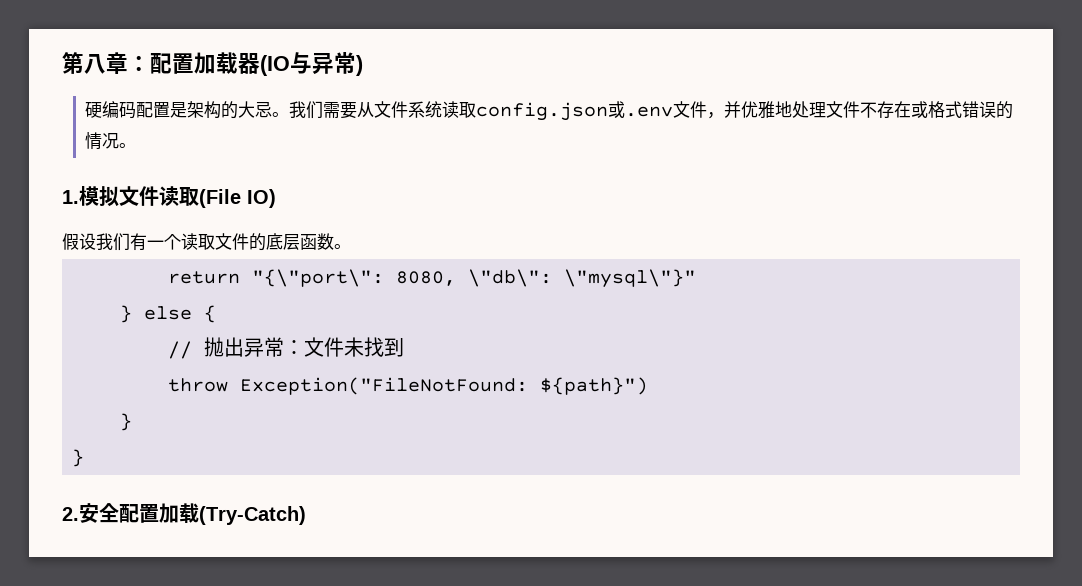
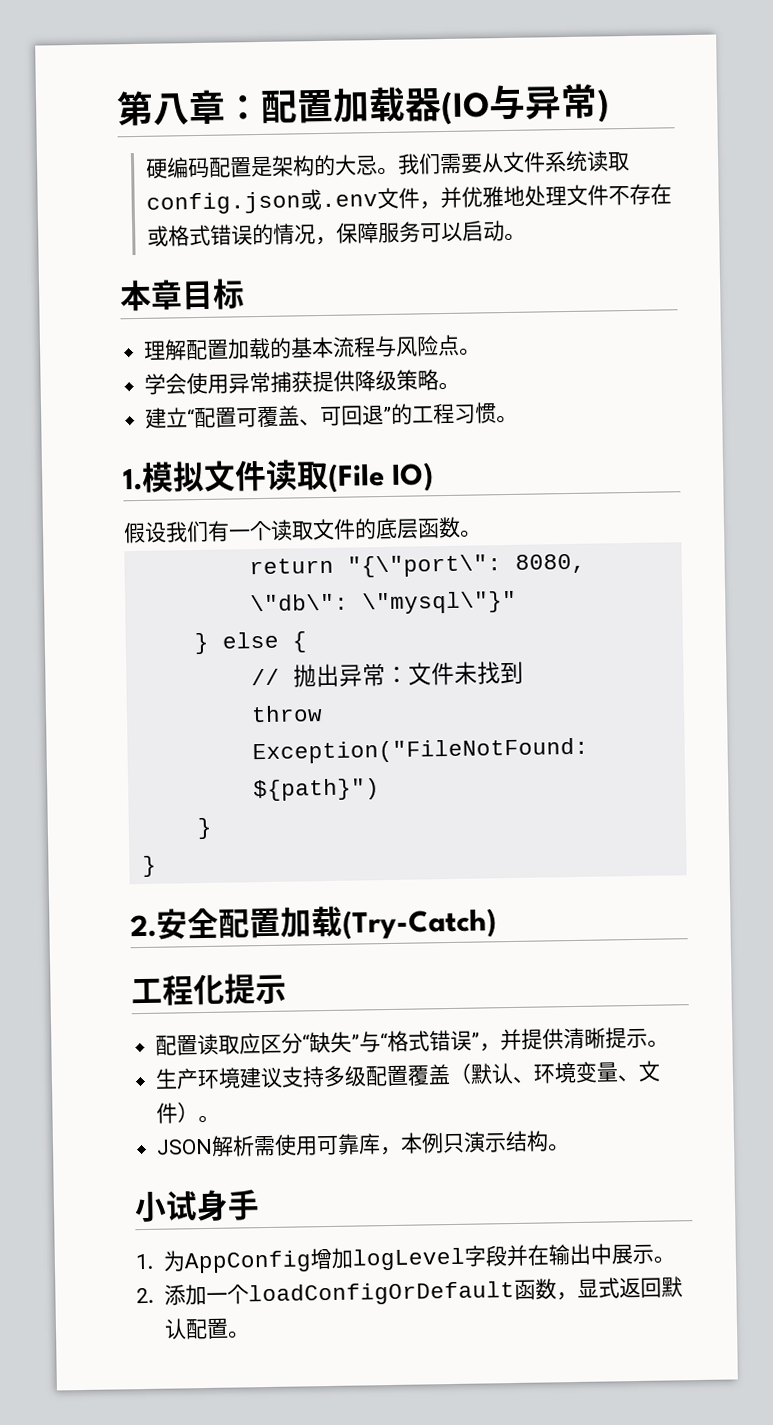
- 我们需要从文件系统读取config.json或.env文件，并优雅地处理文件不存在或格式错误的情况。
+ 我们需要从文件系统读取config.json或.env文件，并优雅地处理文件不存在或格式错误的情况，保障服务可以启动。
+ 本章目标
+ 理解配置加载的基本流程与风险点。
+ 学会使用异常捕获提供降级策略。
+ 建立“配置可覆盖、可回退”的工程习惯。
+ 工程化提示
+ 配置读取应区分“缺失”与“格式错误”，并提供清晰提示。
+ 生产环境建议支持多级配置覆盖（默认、环境变量、文件）。
+ JSON解析需使用可靠库，本例只演示结构。
+ 小试身手
+ 1.为AppConfig增加logLevel字段并在输出中展示。
+ 2.添加一个loadConfigOrDefault函数，显式返回默认配置。

